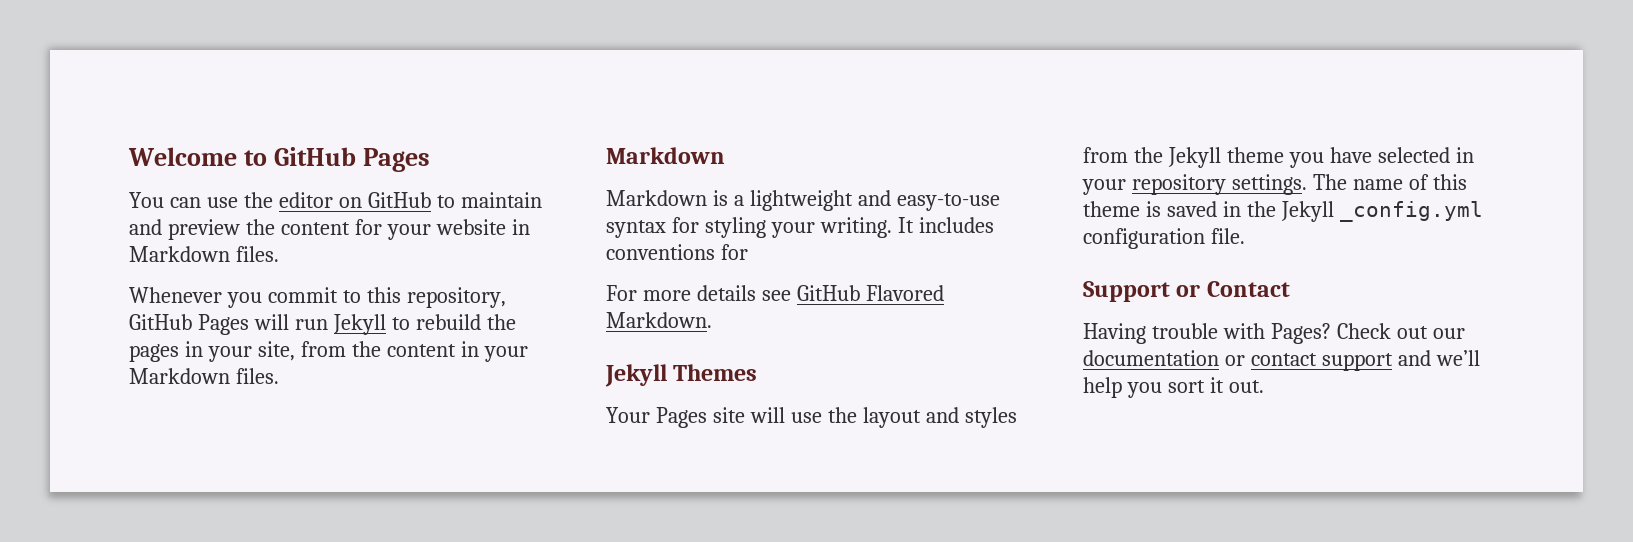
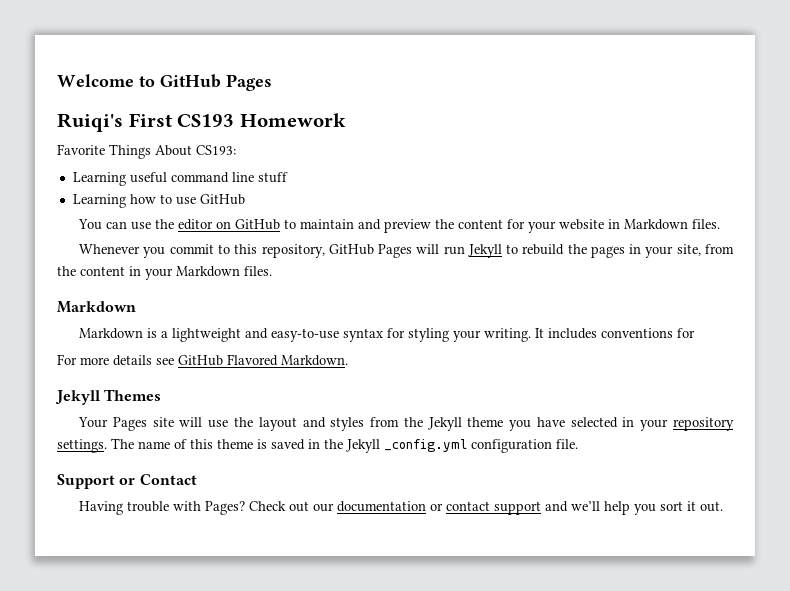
+ Ruiqi's First CS193 Homework
+ Favorite Things About CS193:
+ Learning useful command line stuff
+ Learning how to use GitHub

